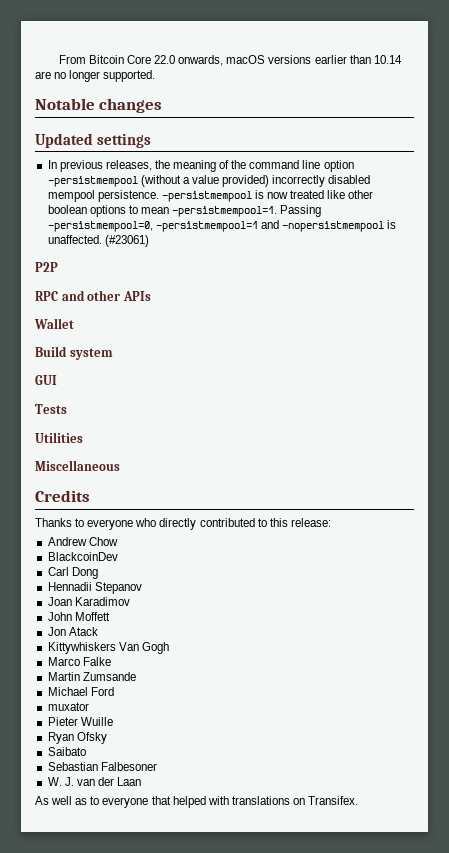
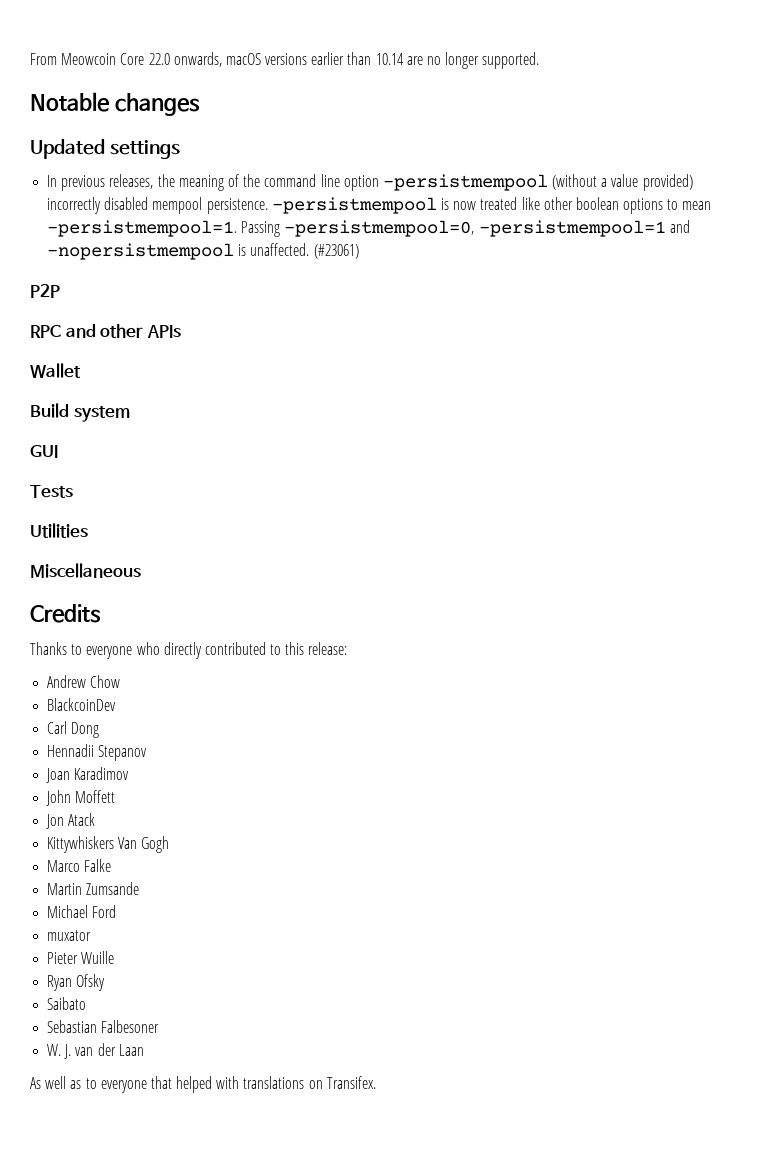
- From Bitcoin Core 22.0 onwards, macOS versions earlier than 10.14 are no longer supported.
+ From Meowcoin Core 22.0 onwards, macOS versions earlier than 10.14 are no longer supported.

